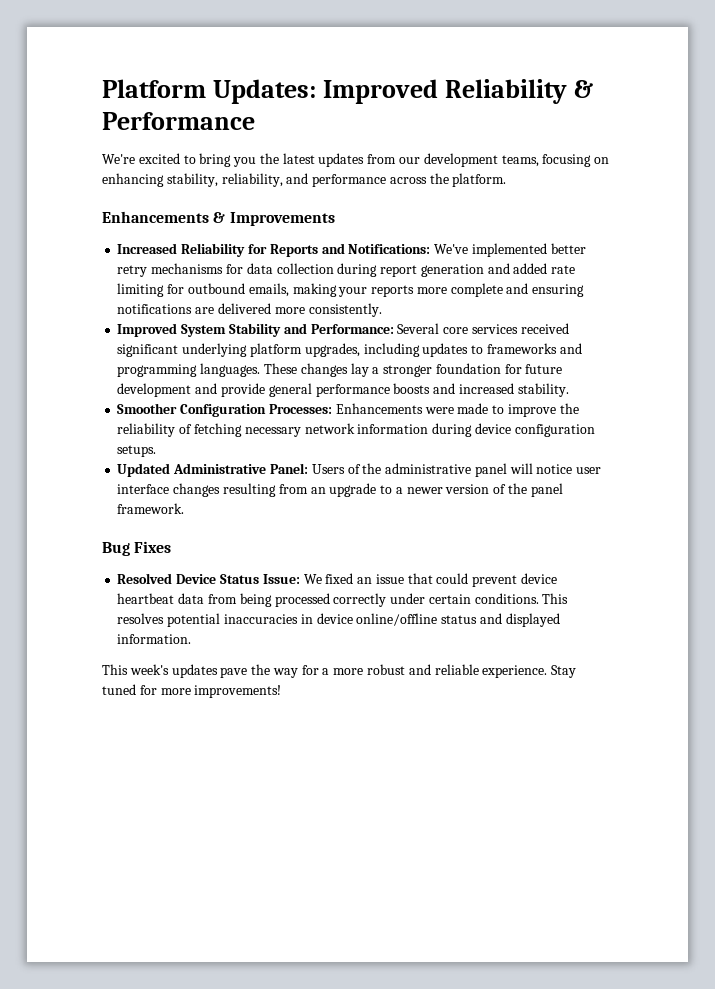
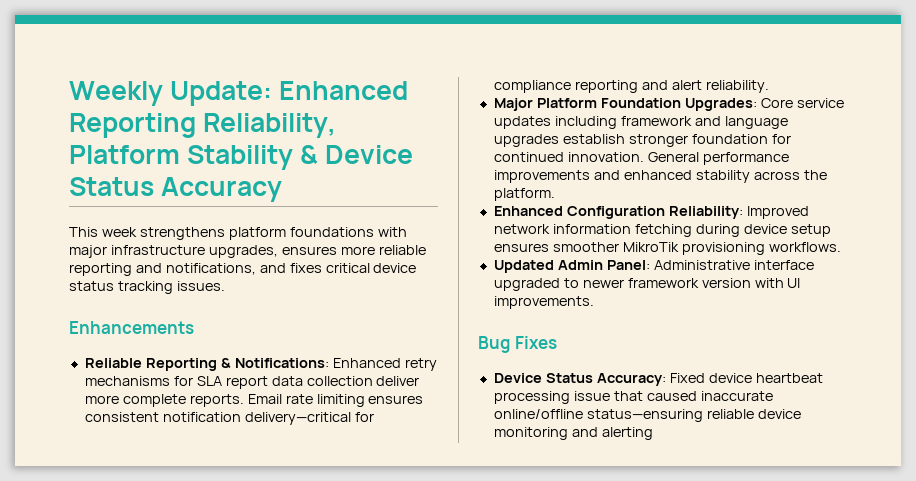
- Platform Updates: Improved Reliability & Performance
- We're excited to bring you the latest updates from our development teams, focusing on enhancing stability, reliability, and performance across the platform.
- Enhancements & Improvements
- Increased Reliability for Reports and Notifications: We've implemented better retry mechanisms for data collection during report generation and added rate limiting for outbound emails, making your reports more complete and ensuring notifications are delivered more consistently.
- Improved System Stability and Performance: Several core services received significant underlying platform upgrades, including updates to frameworks and programming languages. These changes lay a stronger foundation for future development and provide general performance boosts and increased stability.
- Smoother Configuration Processes: Enhancements were made to improve the reliability of fetching necessary network information during device configuration setups.
- Updated Administrative Panel: Users of the administrative panel will notice user interface changes resulting from an upgrade to a newer version of the panel framework.
+ Weekly Update: Enhanced Reporting Reliability, Platform Stability & Device Status Accuracy
+ This week strengthens platform foundations with major infrastructure upgrades, ensures more reliable reporting and notifications, and fixes critical device status tracking issues.
+ Enhancements
+ Reliable Reporting & Notifications: Enhanced retry mechanisms for SLA report data collection deliver more complete reports. Email rate limiting ensures consistent notification delivery—critical for compliance reporting and alert reliability.
+ Major Platform Foundation Upgrades: Core service updates including framework and language upgrades establish stronger foundation for continued innovation. General performance improvements and enhanced stability across the platform.
+ Enhanced Configuration Reliability: Improved network information fetching during device setup ensures smoother MikroTik provisioning workflows.
+ Updated Admin Panel: Administrative interface upgraded to newer framework version with UI improvements.
- Resolved Device Status Issue: We fixed an issue that could prevent device heartbeat data from being processed correctly under certain conditions. This resolves potential inaccuracies in device online/offline status and displayed information.
- This week's updates pave the way for a more robust and reliable experience. Stay tuned for more improvements!
+ Device Status Accuracy: Fixed device heartbeat processing issue that caused inaccurate online/offline status—ensuring reliable device monitoring and alerting

